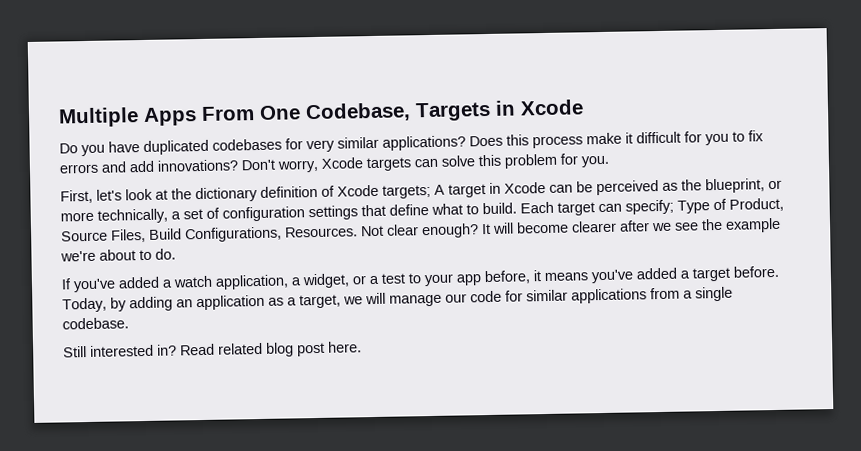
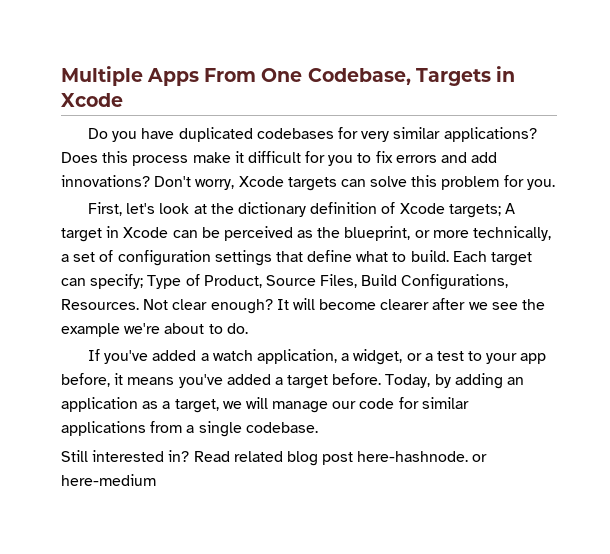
- Read related blog post here.
+ Read related blog post here-hashnode. or here-medium

